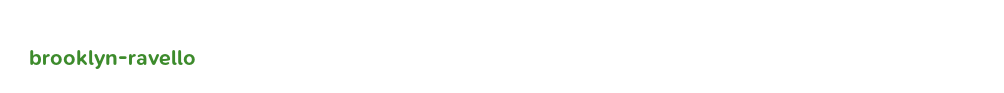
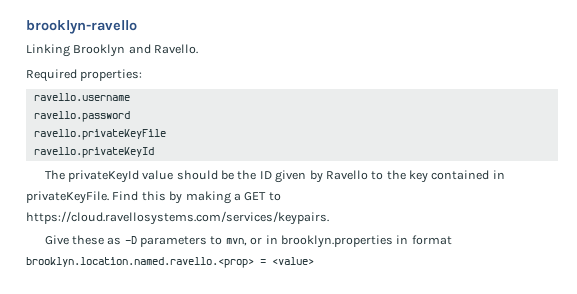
+ Linking Brooklyn and Ravello.
+ Required properties:
+ ravello.username
+ ravello.password
+ ravello.privateKeyFile
+ ravello.privateKeyId
+ The privateKeyId value should be the ID given by Ravello to the key contained in privateKeyFile. Find this by making a GET to https://cloud.ravellosystems.com/services/keypairs.
+ Give these as -D parameters to mvn, or in brooklyn.properties in format brooklyn.location.named.ravello.<prop> = <value>

